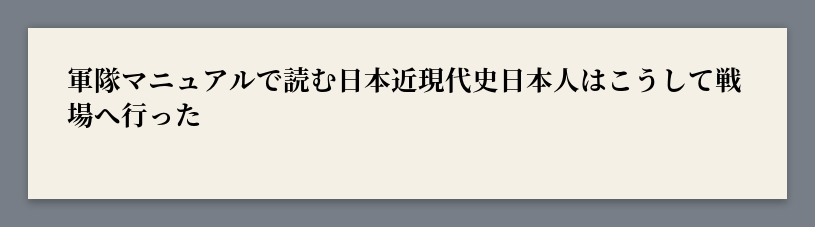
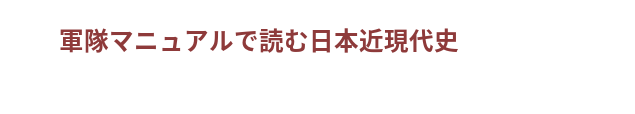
- 軍隊マニュアルで読む日本近現代史日本人はこうして戦場へ行った
+ 軍隊マニュアルで読む日本近現代史

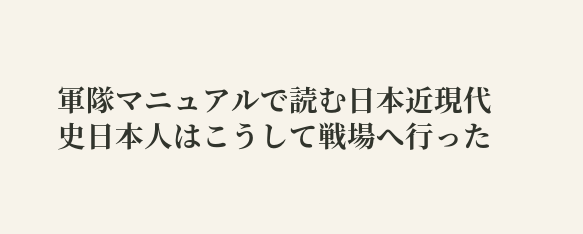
- 軍隊マニュアルで読む日本近現代史
+ 軍隊マニュアルで読む日本近現代史日本人はこうして戦場へ行った

